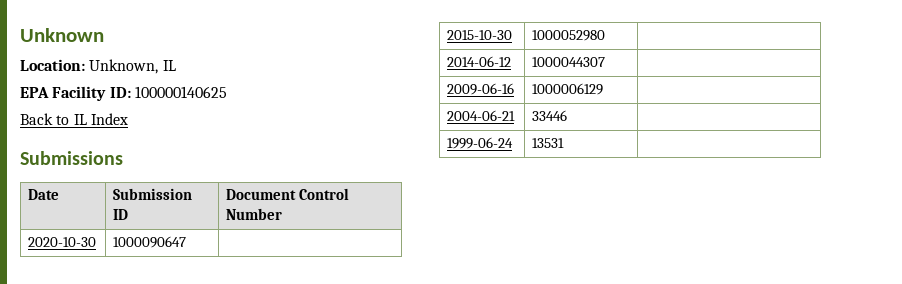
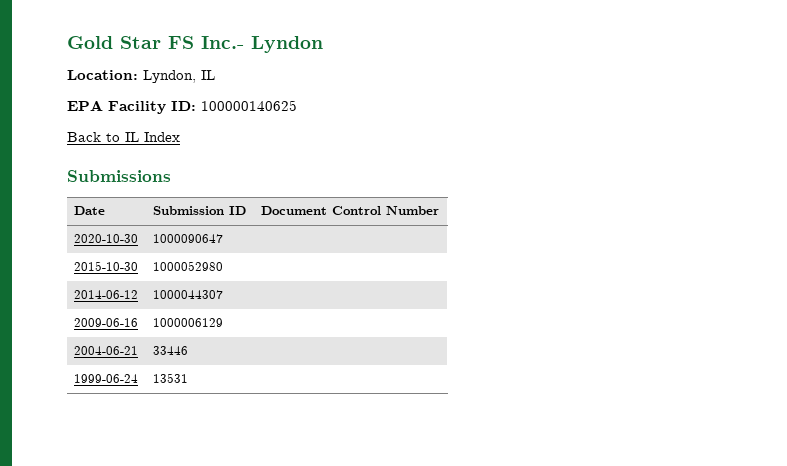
- Unknown
+ Gold Star FS Inc.- Lyndon
- Location: Unknown, IL
+ Location: Lyndon, IL

